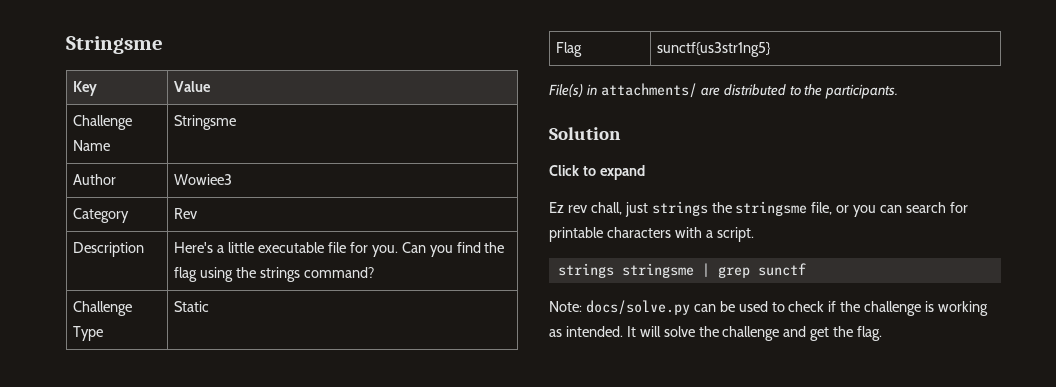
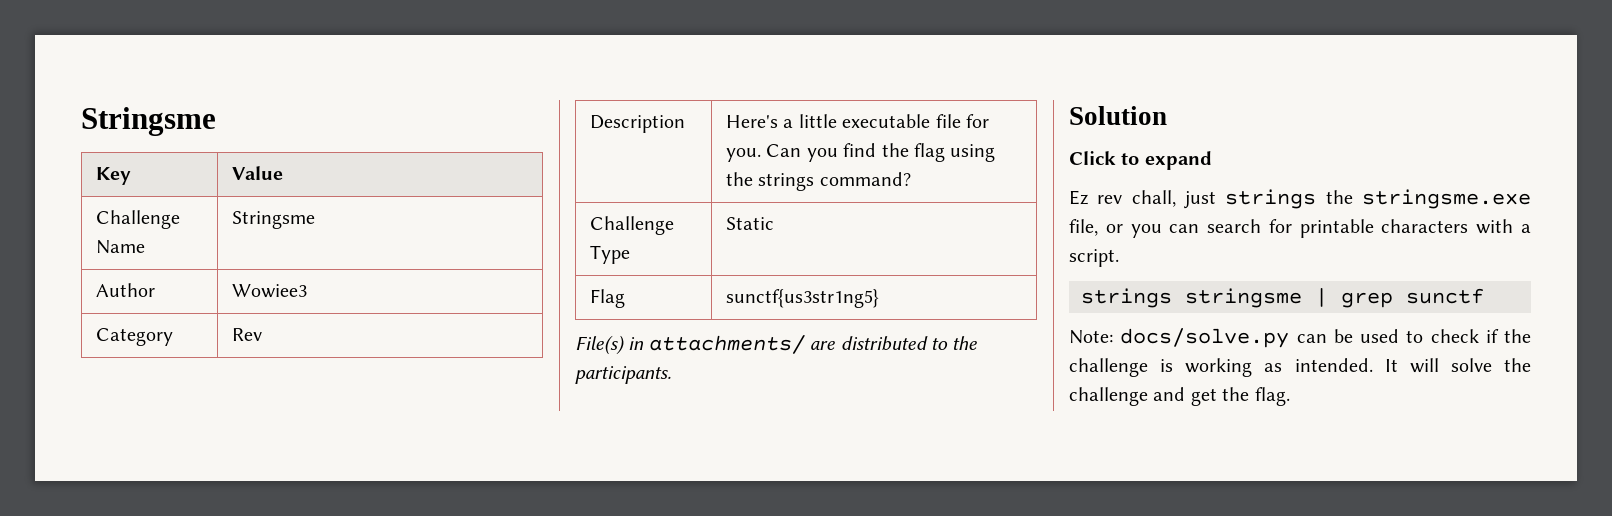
- Ez rev chall, just strings the stringsme file, or you can search for printable characters with a script.
+ Ez rev chall, just strings the stringsme.exe file, or you can search for printable characters with a script.

